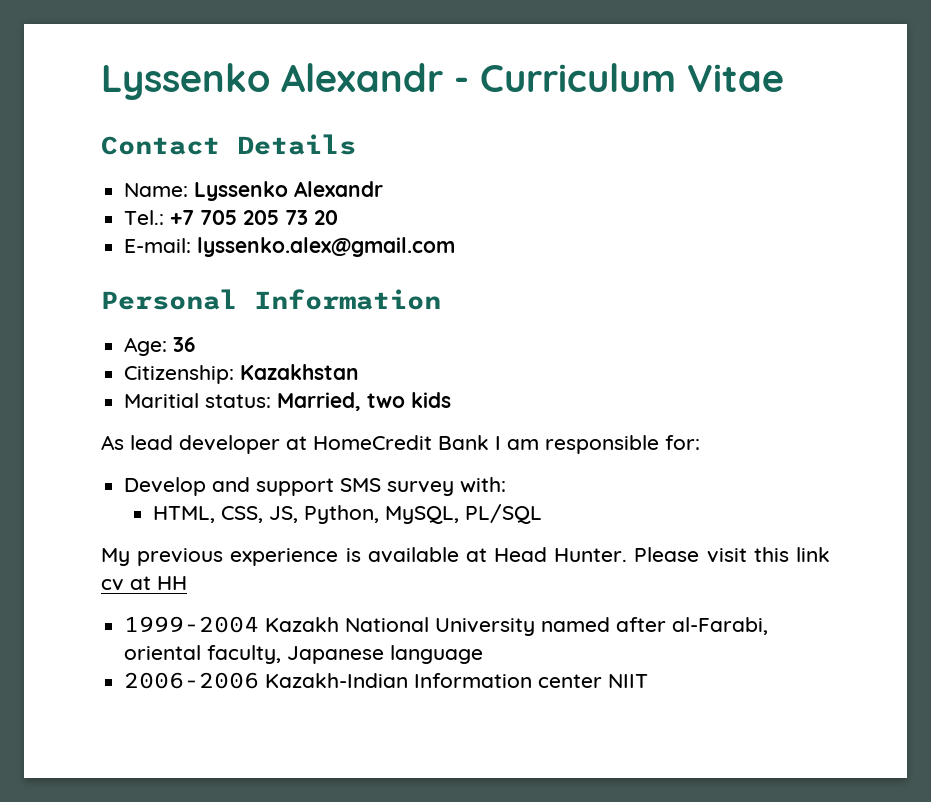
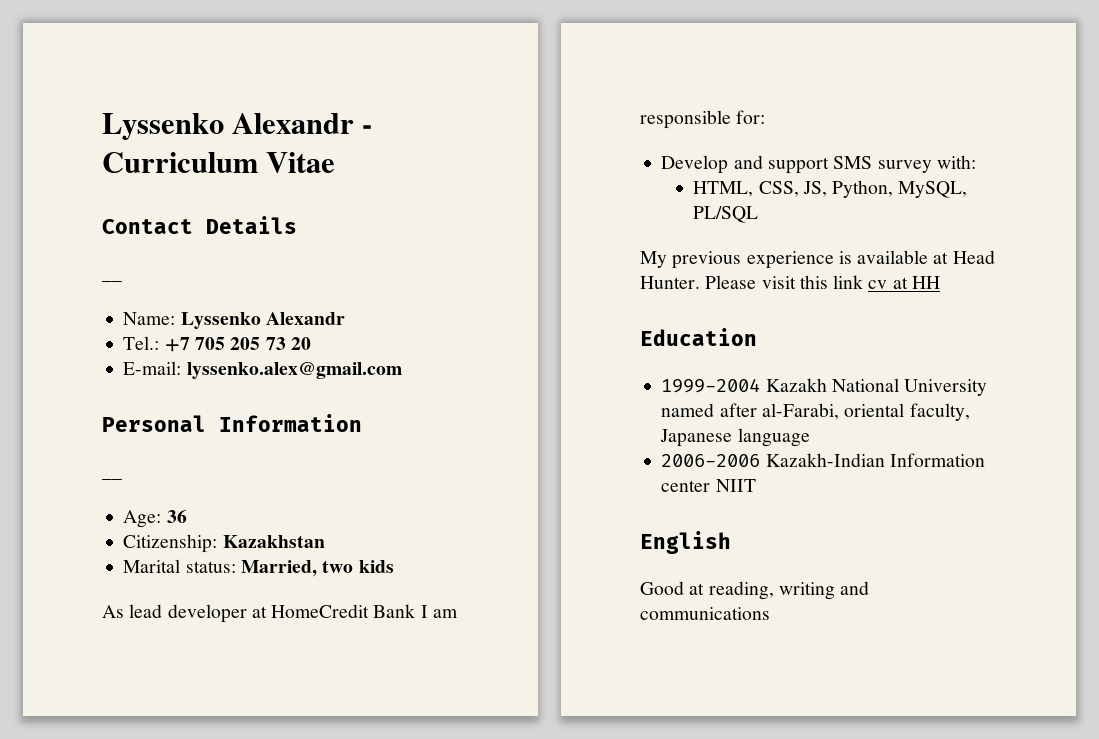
  Contact Details
+ __
  Personal Information
+ __
- Maritial status: Married, two kids
+ Marital status: Married, two kids
+ Education
+ English
+ Good at reading, writing and communications

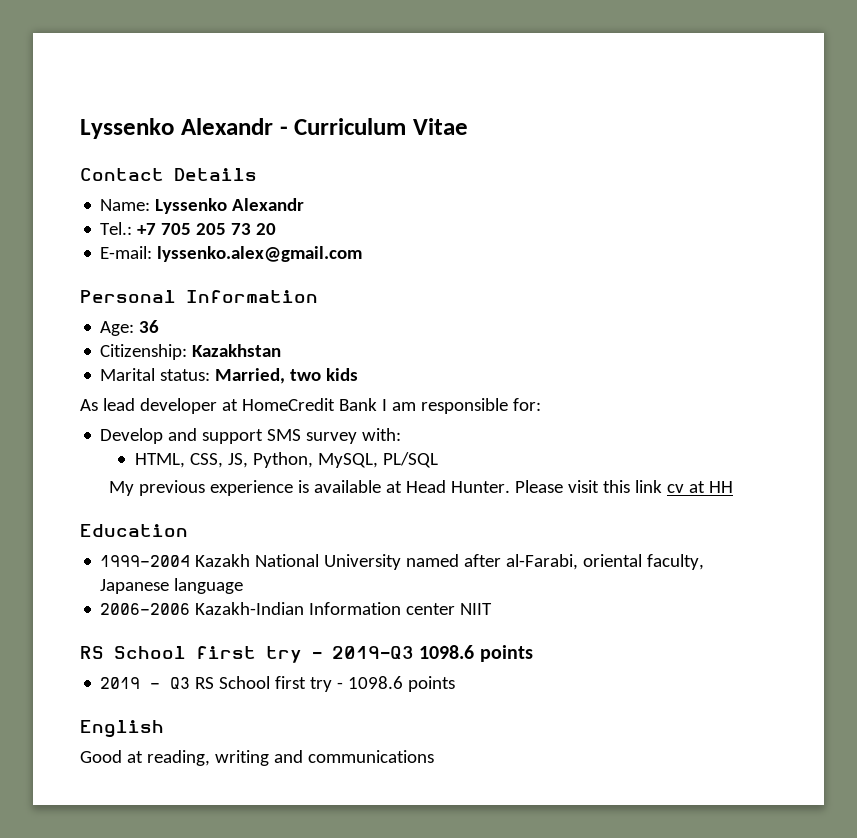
  Contact Details
- __
  Personal Information
- __
+ RS School first try - 2019-Q3 1098.6 points
+ 2019 - Q3 RS School first try - 1098.6 points

